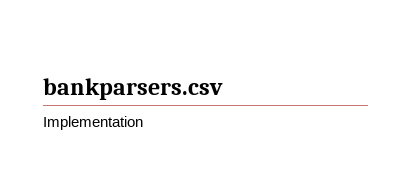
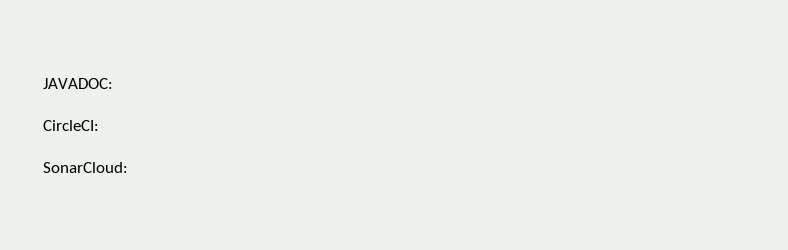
- bankparsers.csv
- Implementation
+ JAVADOC:
+ CircleCI:
+ SonarCloud:

